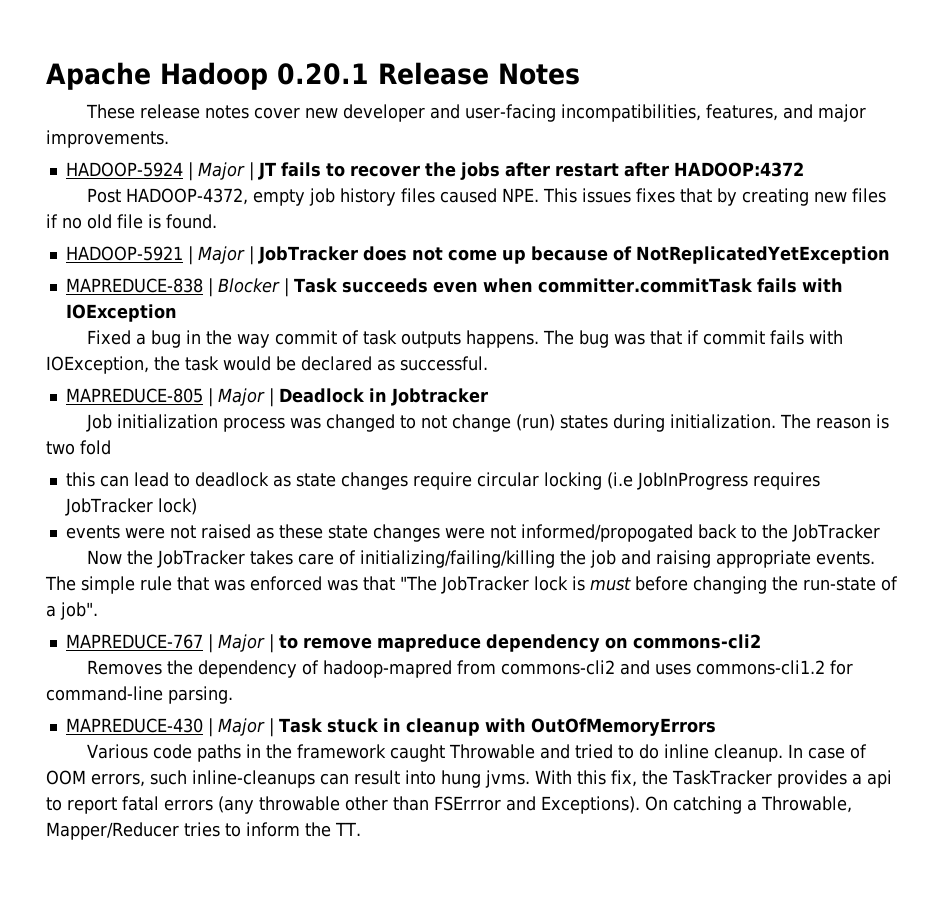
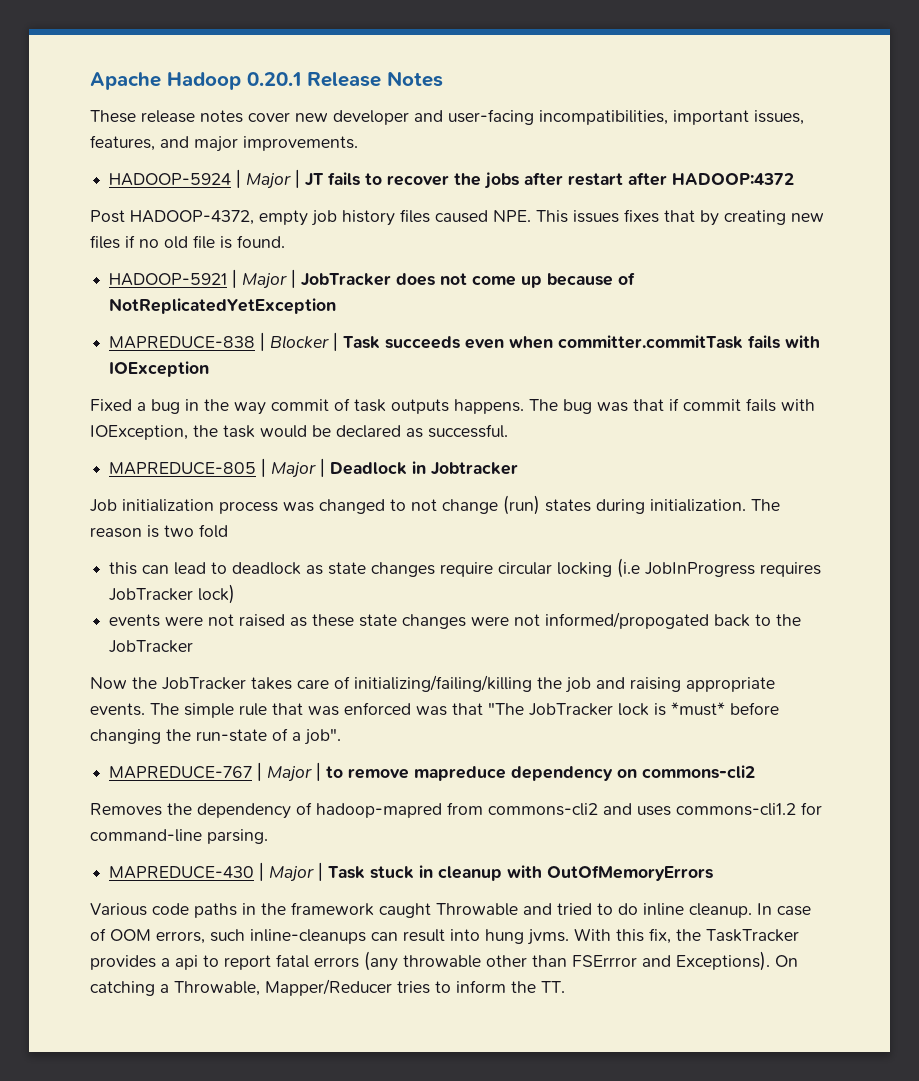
- These release notes cover new developer and user-facing incompatibilities, features, and major improvements.
+ These release notes cover new developer and user-facing incompatibilities, important issues, features, and major improvements.
- The simple rule that was enforced was that "The JobTracker lock is must before changing the run-state of a job".
+ The simple rule that was enforced was that "The JobTracker lock is *must* before changing the run-state of a job".

